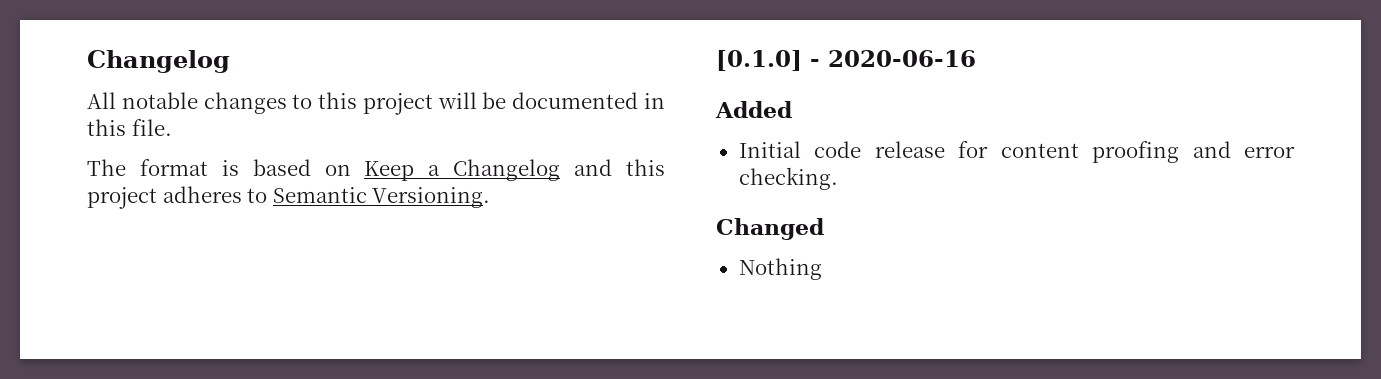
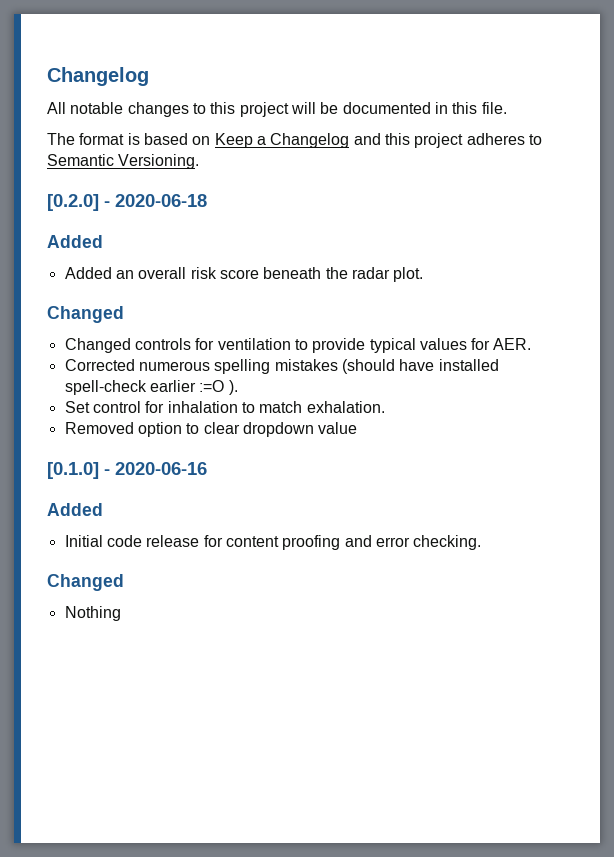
+ [0.2.0] - 2020-06-18
+ Added
+ Added an overall risk score beneath the radar plot.
+ Changed
+ Changed controls for ventilation to provide typical values for AER.
+ Corrected numerous spelling mistakes (should have installed spell-check earlier :=O ).
+ Set control for inhalation to match exhalation.
+ Removed option to clear dropdown value

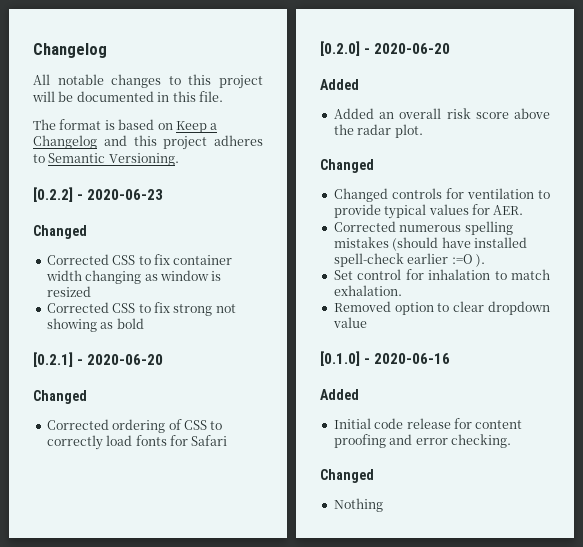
+ [0.2.2] - 2020-06-23
+ Changed
+ Corrected CSS to fix container width changing as window is resized
+ Corrected CSS to fix strong not showing as bold
+ [0.2.1] - 2020-06-20
+ Changed
+ Corrected ordering of CSS to correctly load fonts for Safari
- [0.2.0] - 2020-06-18
+ [0.2.0] - 2020-06-20
- Added an overall risk score beneath the radar plot.
+ Added an overall risk score above the radar plot.

